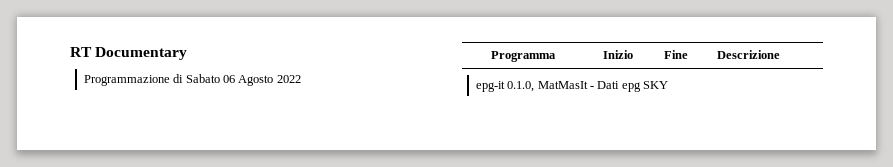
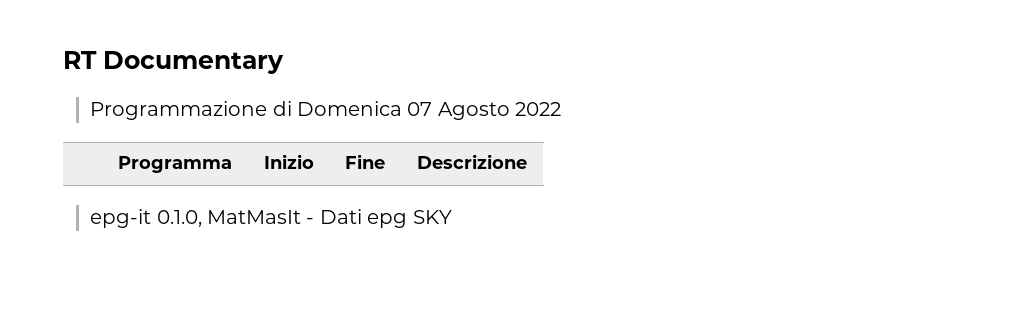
- Programmazione di Sabato 06 Agosto 2022
+ Programmazione di Domenica 07 Agosto 2022

